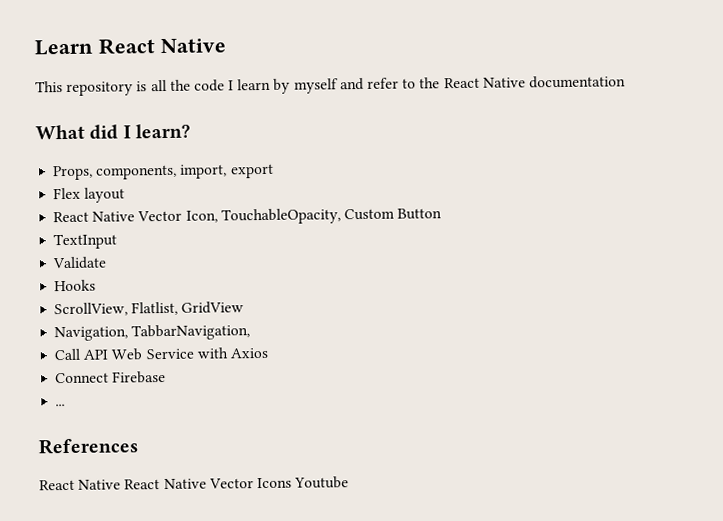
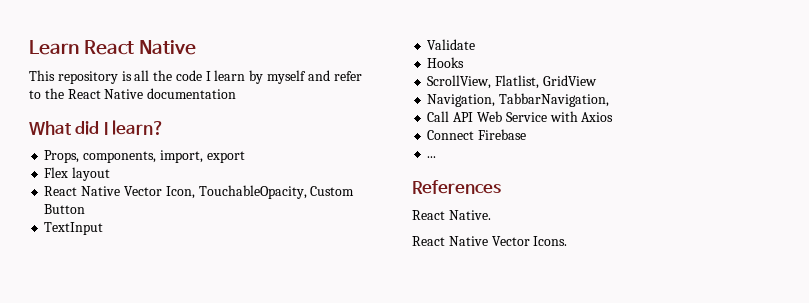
- React Native React Native Vector Icons Youtube
+ React Native.
+ React Native Vector Icons.

